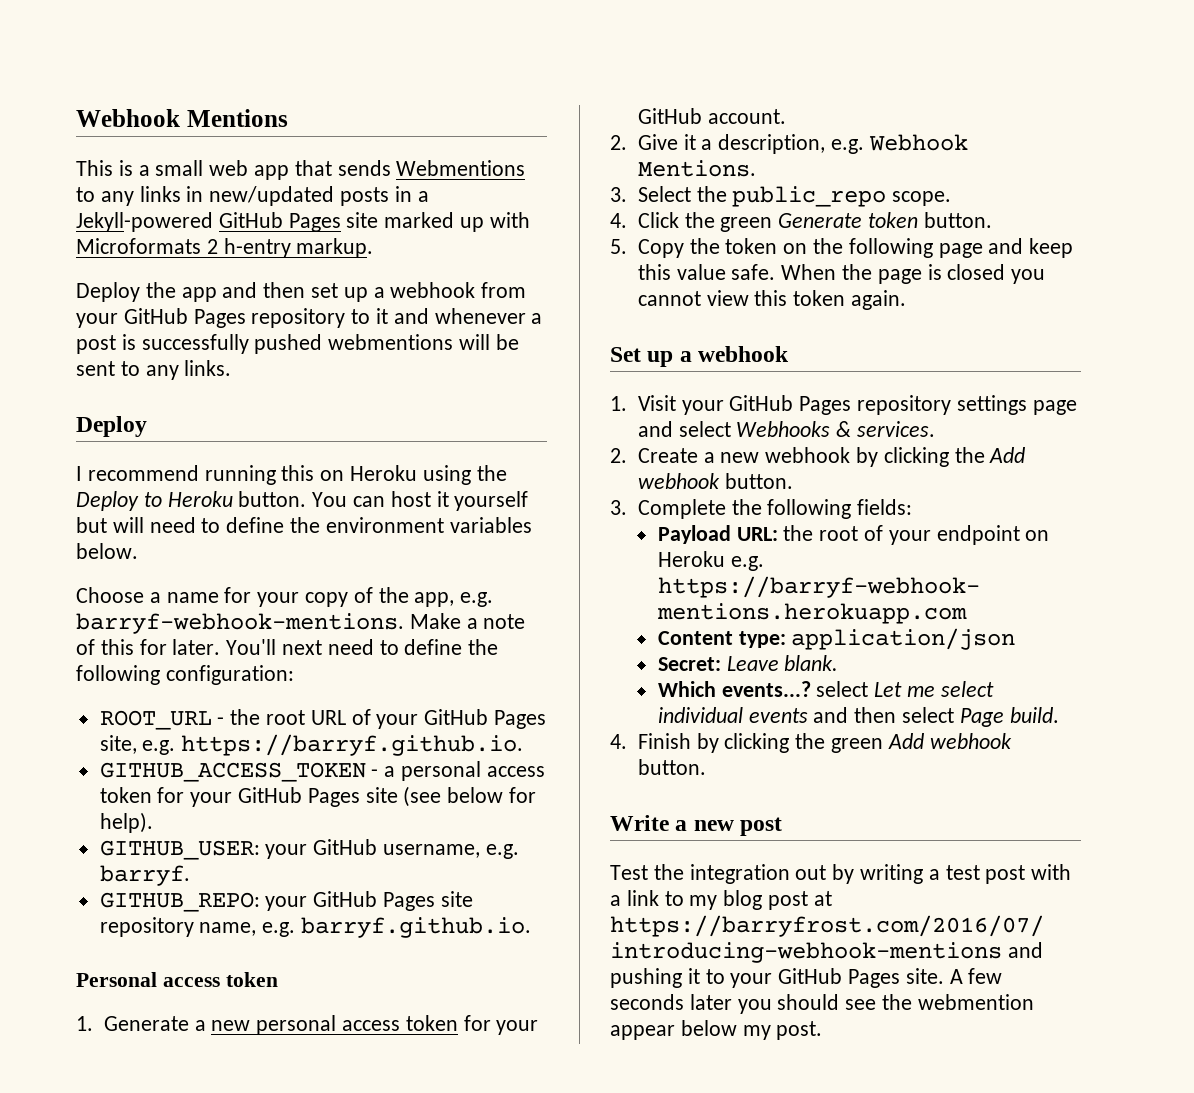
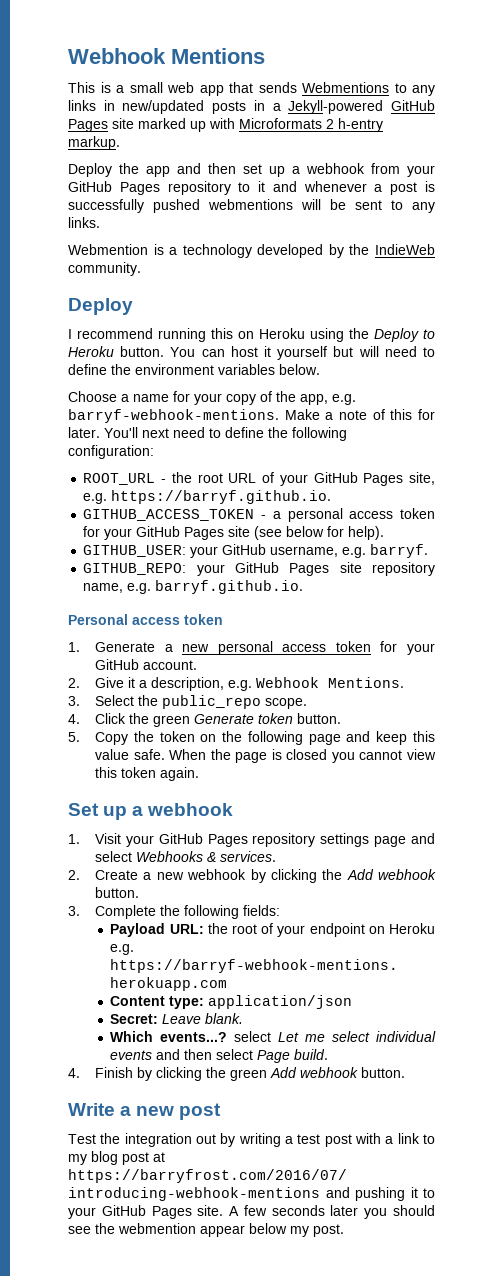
+ Webmention is a technology developed by the IndieWeb community.

